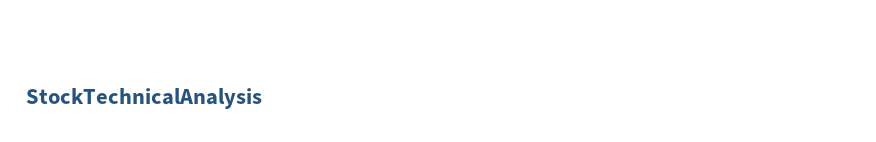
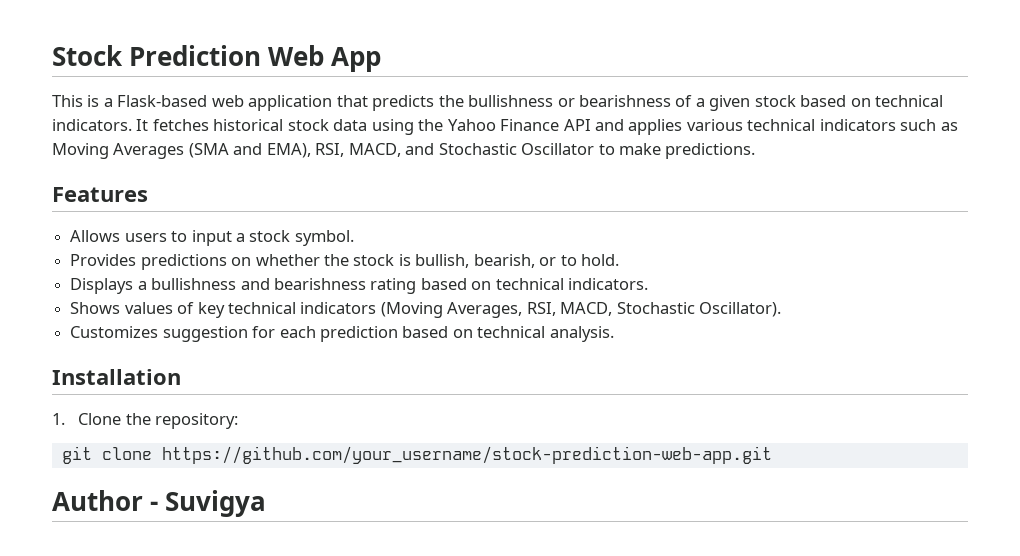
- StockTechnicalAnalysis
+ Stock Prediction Web App
+ This is a Flask-based web application that predicts the bullishness or bearishness of a given stock based on technical indicators. It fetches historical stock data using the Yahoo Finance API and applies various technical indicators such as Moving Averages (SMA and EMA), RSI, MACD, and Stochastic Oscillator to make predictions.
+ Features
+ Allows users to input a stock symbol.
+ Provides predictions on whether the stock is bullish, bearish, or to hold.
+ Displays a bullishness and bearishness rating based on technical indicators.
+ Shows values of key technical indicators (Moving Averages, RSI, MACD, Stochastic Oscillator).
+ Customizes suggestion for each prediction based on technical analysis.
+ Installation
+ 1. Clone the repository:
+ git clone https://github.com/your_username/stock-prediction-web-app.git
+ Author - Suvigya

